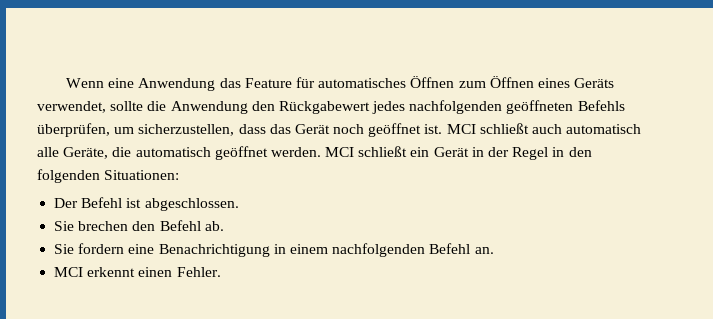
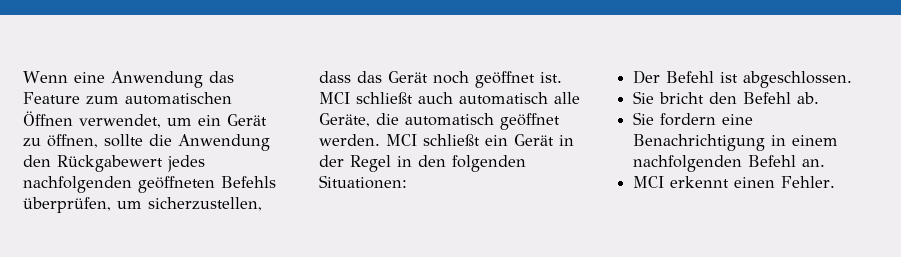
- Wenn eine Anwendung das Feature für automatisches Öffnen zum Öffnen eines Geräts verwendet, sollte die Anwendung den Rückgabewert jedes nachfolgenden geöffneten Befehls überprüfen, um sicherzustellen, dass das Gerät noch geöffnet ist.
+ Wenn eine Anwendung das Feature zum automatischen Öffnen verwendet, um ein Gerät zu öffnen, sollte die Anwendung den Rückgabewert jedes nachfolgenden geöffneten Befehls überprüfen, um sicherzustellen, dass das Gerät noch geöffnet ist.
- Sie brechen den Befehl ab.
+ Sie bricht den Befehl ab.

